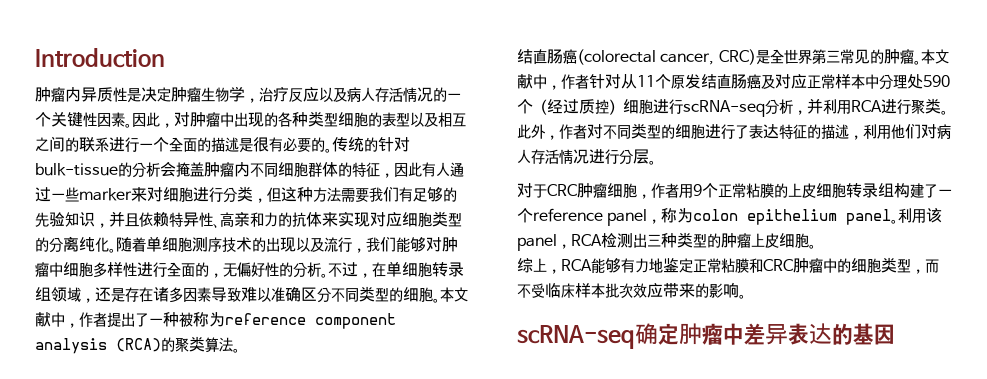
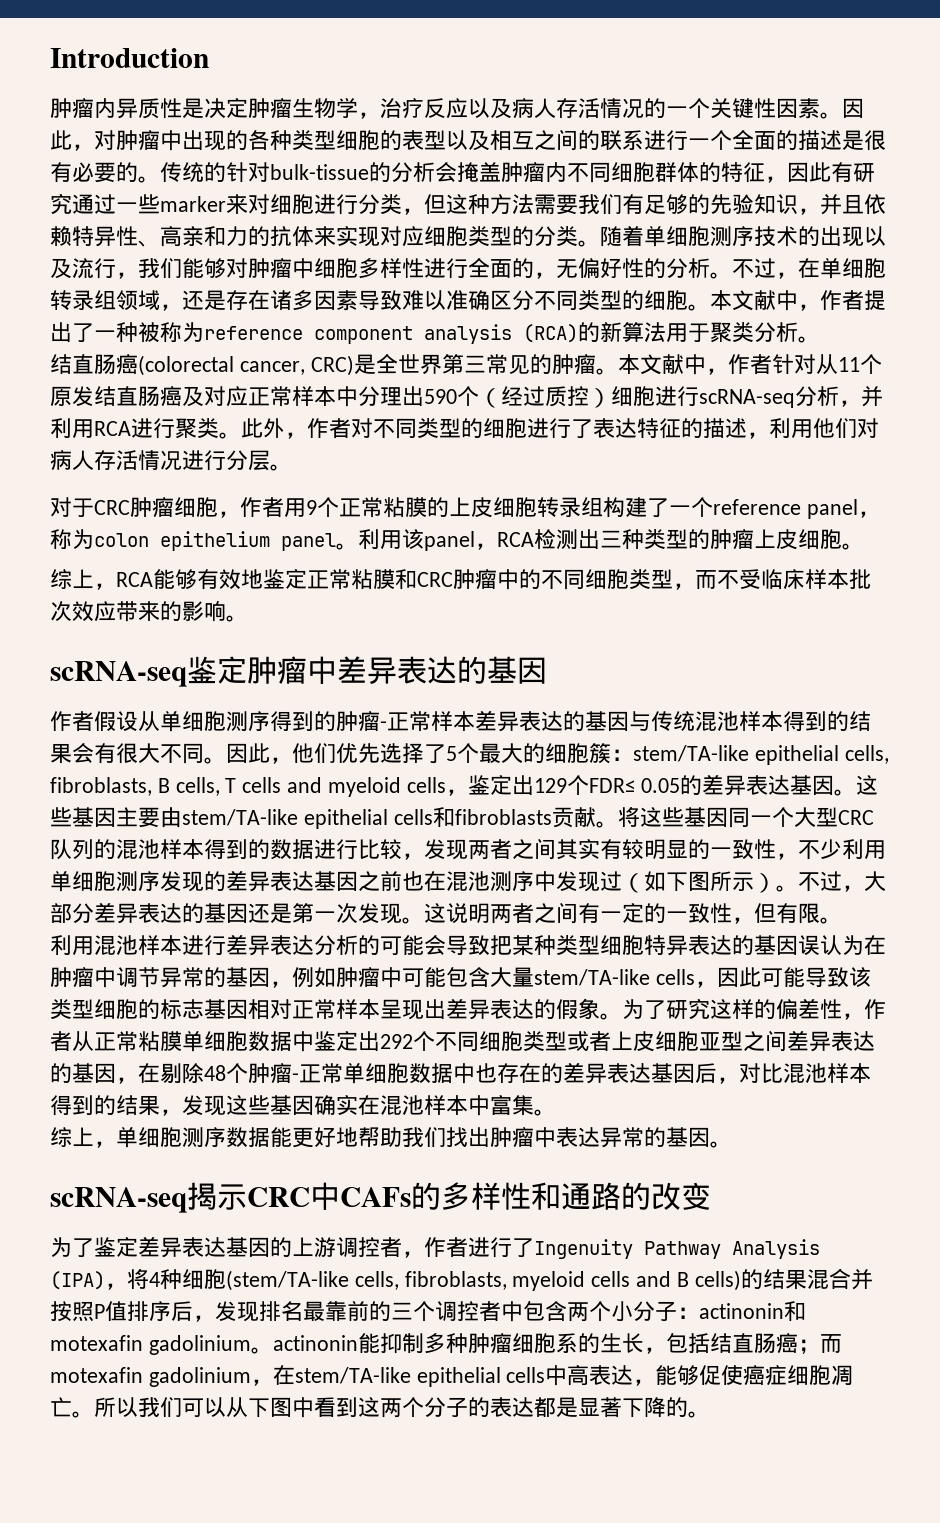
- 传统的针对bulk-tissue的分析会掩盖肿瘤内不同细胞群体的特征，因此有人通过一些marker来对细胞进行分类，但这种方法需要我们有足够的先验知识，并且依赖特异性、高亲和力的抗体来实现对应细胞类型的分离纯化。
+ 传统的针对bulk-tissue的分析会掩盖肿瘤内不同细胞群体的特征，因此有研究通过一些marker来对细胞进行分类，但这种方法需要我们有足够的先验知识，并且依赖特异性、高亲和力的抗体来实现对应细胞类型的分类。
- 本文献中，作者提出了一种被称为reference component analysis (RCA)的聚类算法。
+ 本文献中，作者提出了一种被称为reference component analysis (RCA)的新算法用于聚类分析。
- 本文献中，作者针对从11个原发结直肠癌及对应正常样本中分理处590个（经过质控）细胞进行scRNA-seq分析，并利用RCA进行聚类。
+ 本文献中，作者针对从11个原发结直肠癌及对应正常样本中分理出590个（经过质控）细胞进行scRNA-seq分析，并利用RCA进行聚类。
- 综上，RCA能够有力地鉴定正常粘膜和CRC肿瘤中的细胞类型，而不受临床样本批次效应带来的影响。
+ 综上，RCA能够有效地鉴定正常粘膜和CRC肿瘤中的不同细胞类型，而不受临床样本批次效应带来的影响。
- scRNA-seq确定肿瘤中差异表达的基因
+ scRNA-seq鉴定肿瘤中差异表达的基因
+ 作者假设从单细胞测序得到的肿瘤-正常样本差异表达的基因与传统混池样本得到的结果会有很大不同。因此，他们优先选择了5个最大的细胞簇：stem/TA-like epithelial cells, fibroblasts, B cells, T cells and myeloid cells，鉴定出129个FDR≤ 0.05的差异表达基因。这些基因主要由stem/TA-like epithelial cells和fibroblasts贡献。将这些基因同一个大型CRC队列的混池样本得到的数据进行比较，发现两者之间其实有较明显的一致性，不少利用单细胞测序发现的差异表达基因之前也在混池测序中发现过（如下图所示）。不过，大部分差异表达的基因还是第一次发现。这说明两者之间有一定的一致性，但有限。
+ 利用混池样本进行差异表达分析的可能会导致把某种类型细胞特异表达的基因误认为在肿瘤中调节异常的基因，例如肿瘤中可能包含大量stem/TA-like cells，因此可能导致该类型细胞的标志基因相对正常样本呈现出差异表达的假象。为了研究这样的偏差性，作者从正常粘膜单细胞数据中鉴定出292个不同细胞类型或者上皮细胞亚型之间差异表达的基因，在剔除48个肿瘤-正常单细胞数据中也存在的差异表达基因后，对比混池样本得到的结果，发现这些基因确实在混池样本中富集。
+ 综上，单细胞测序数据能更好地帮助我们找出肿瘤中表达异常的基因。
+ scRNA-seq揭示CRC中CAFs的多样性和通路的改变
+ 为了鉴定差异表达基因的上游调控者，作者进行了Ingenuity Pathway Analysis (IPA)，将4种细胞(stem/TA-like cells, fibroblasts, myeloid cells and B cells)的结果混合并按照P值排序后，发现排名最靠前的三个调控者中包含两个小分子：actinonin和motexafin gadolinium。actinonin能抑制多种肿瘤细胞系的生长，包括结直肠癌；而motexafin gadolinium，在stem/TA-like epithelial cells中高表达，能够促使癌症细胞凋亡。所以我们可以从下图中看到这两个分子的表达都是显著下降的。

